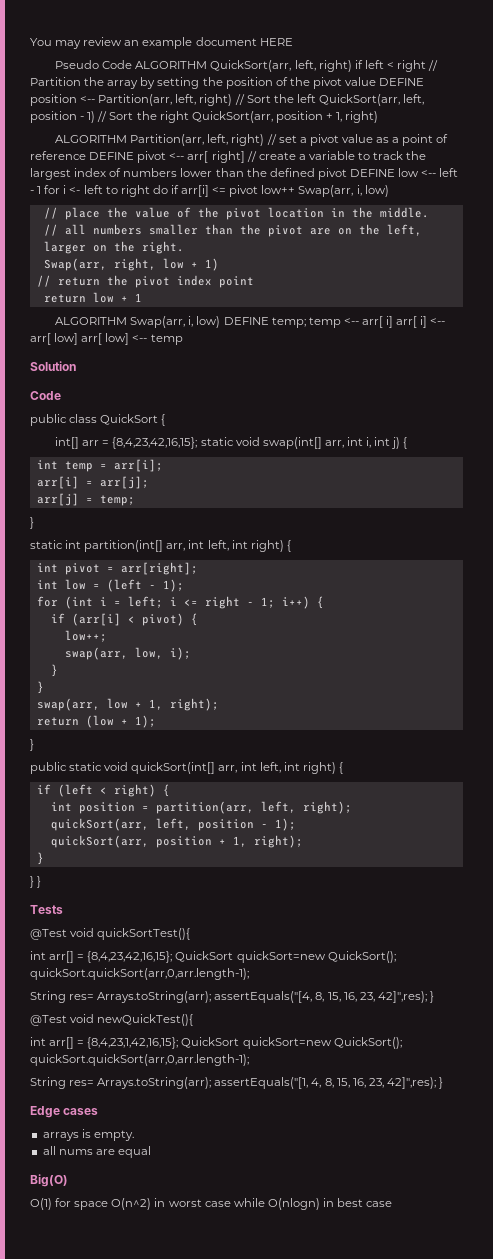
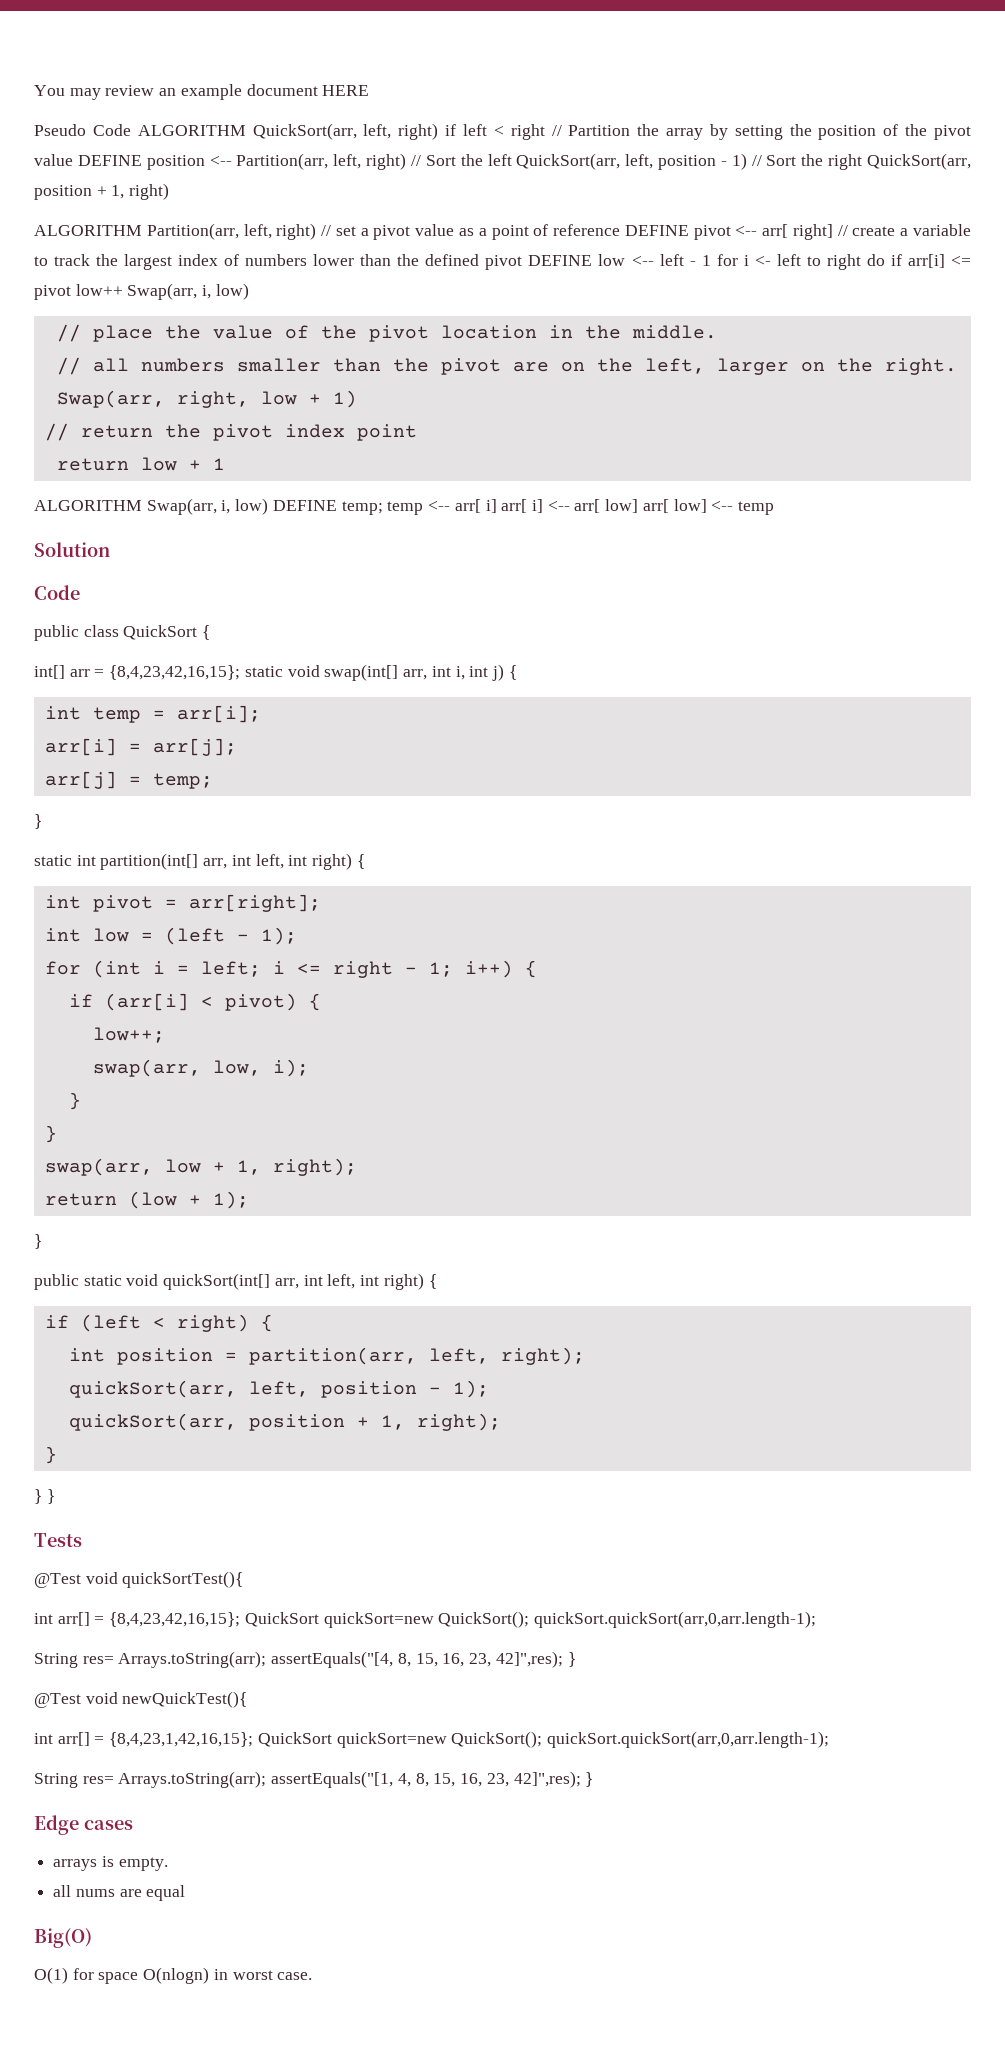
- O(1) for space O(n^2) in worst case while O(nlogn) in best case
+ O(1) for space O(nlogn) in worst case.

